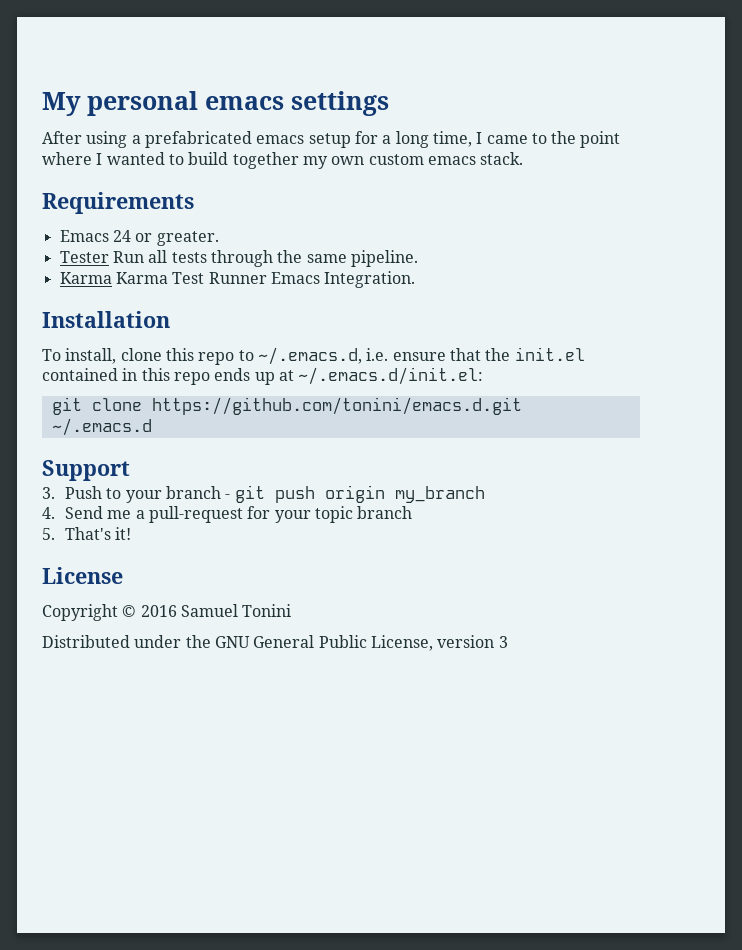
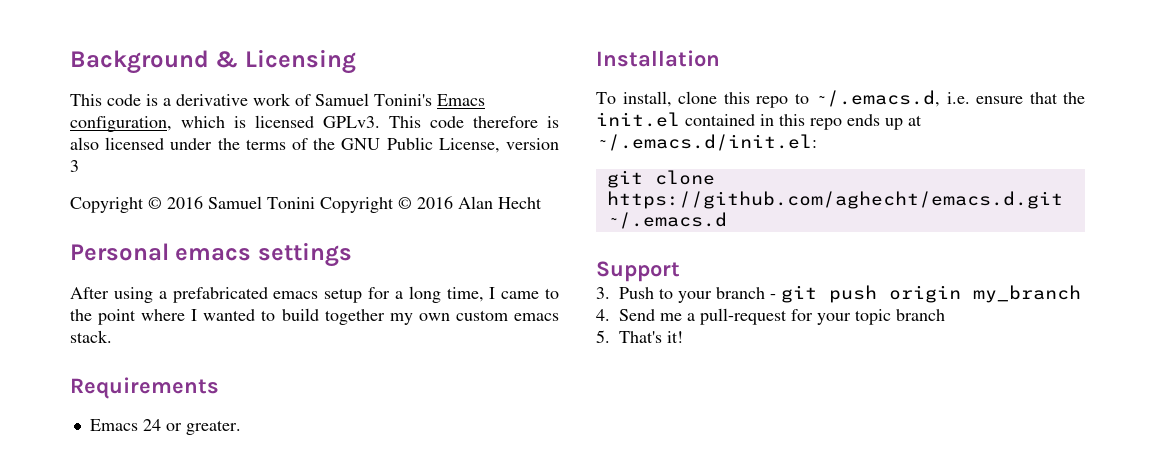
- My personal emacs settings
+ Background & Licensing
+ This code is a derivative work of Samuel Tonini's Emacs configuration, which is licensed GPLv3. This code therefore is also licensed under the terms of the GNU Public License, version 3
+ Copyright © 2016 Samuel Tonini Copyright © 2016 Alan Hecht
+ Personal emacs settings
- Tester Run all tests through the same pipeline.
- Karma Karma Test Runner Emacs Integration.
- git clone https://github.com/tonini/emacs.d.git ~/.emacs.d
+ git clone https://github.com/aghecht/emacs.d.git ~/.emacs.d
- License
- Copyright © 2016 Samuel Tonini
- Distributed under the GNU General Public License, version 3

